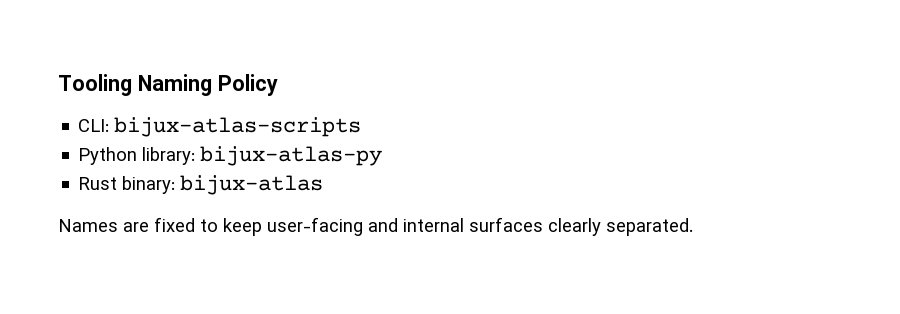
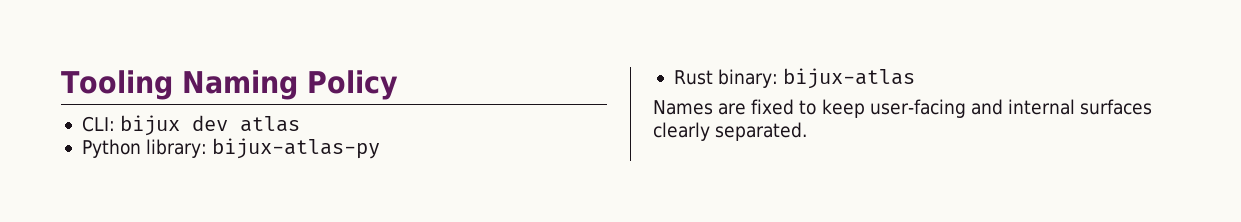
- CLI: bijux-atlas-scripts
+ CLI: bijux dev atlas

